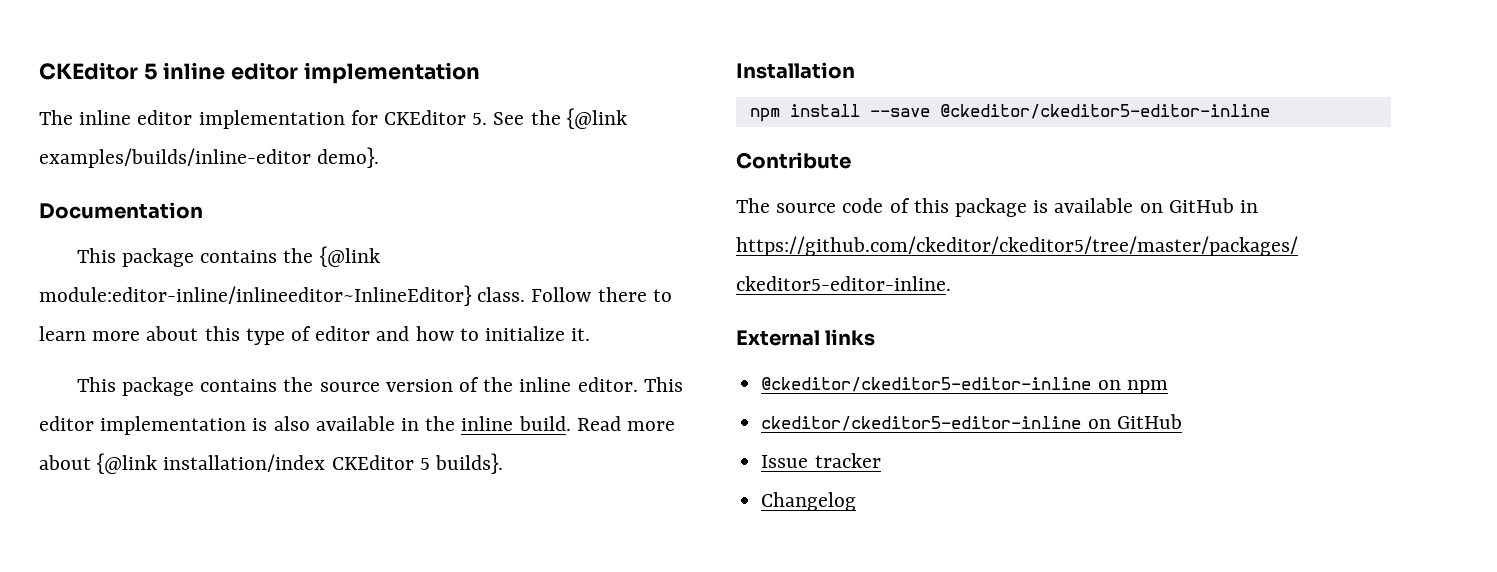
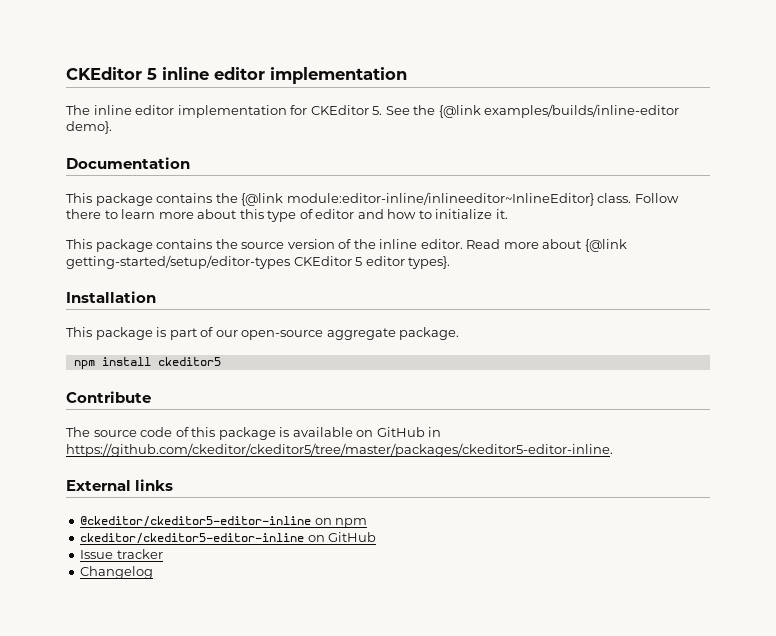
- This editor implementation is also available in the inline build.
- Read more about {@link installation/index CKEditor 5 builds}.
+ Read more about {@link getting-started/setup/editor-types CKEditor 5 editor types}.
+ This package is part of our open-source aggregate package.
- npm install --save @ckeditor/ckeditor5-editor-inline
+ npm install ckeditor5

